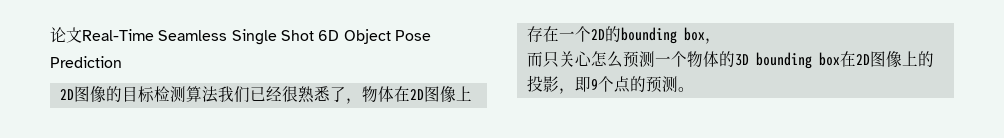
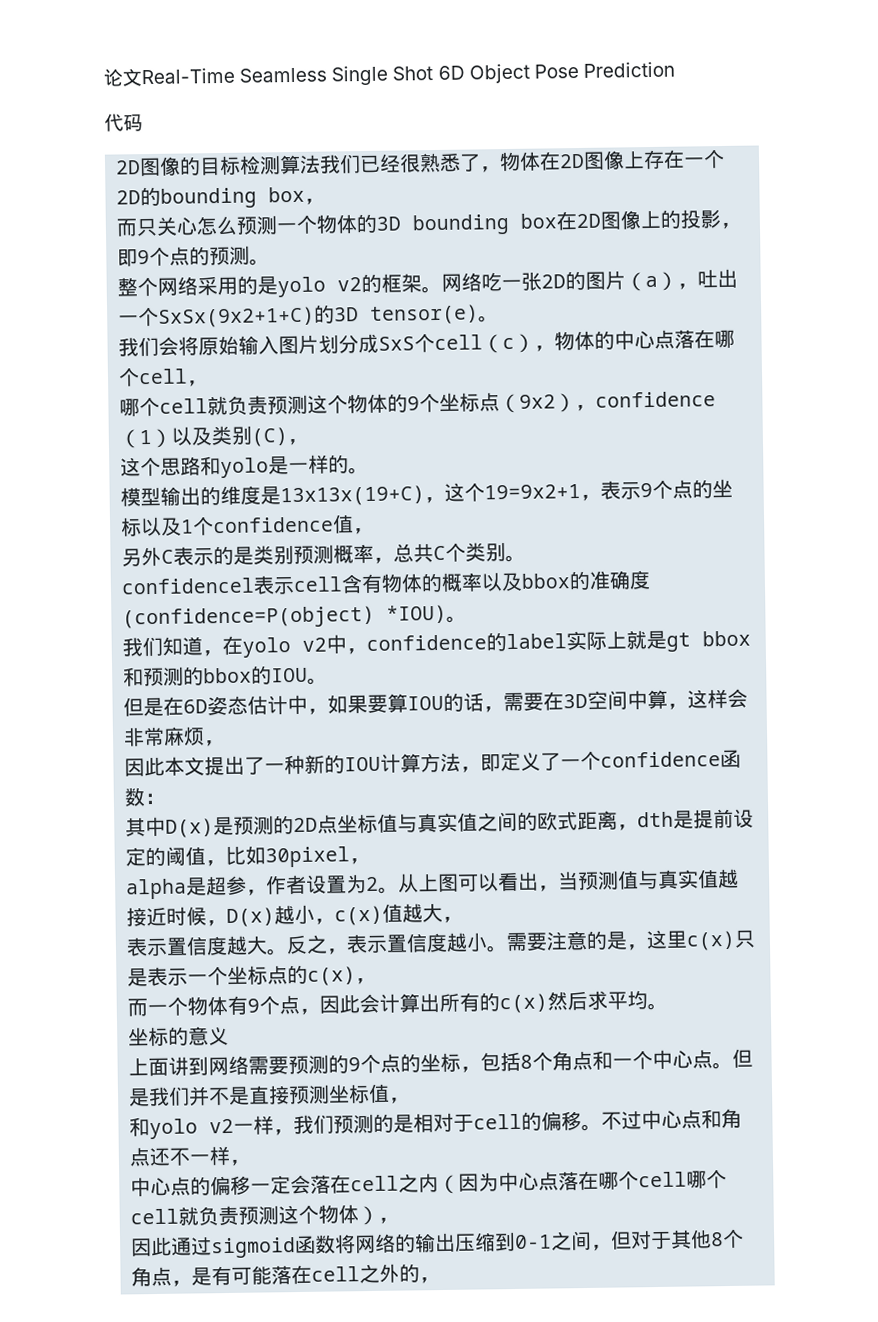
+ 代码
+ 整个网络采用的是yolo v2的框架。网络吃一张2D的图片（a），吐出一个SxSx(9x2+1+C)的3D tensor(e)。
+ 我们会将原始输入图片划分成SxS个cell（c），物体的中心点落在哪个cell，
+ 哪个cell就负责预测这个物体的9个坐标点（9x2），confidence（1）以及类别(C)，
+ 这个思路和yolo是一样的。
+ 模型输出的维度是13x13x(19+C)，这个19=9x2+1，表示9个点的坐标以及1个confidence值，
+ 另外C表示的是类别预测概率，总共C个类别。
+ confidencel表示cell含有物体的概率以及bbox的准确度(confidence=P(object) *IOU)。
+ 我们知道，在yolo v2中，confidence的label实际上就是gt bbox和预测的bbox的IOU。
+ 但是在6D姿态估计中，如果要算IOU的话，需要在3D空间中算，这样会非常麻烦，
+ 因此本文提出了一种新的IOU计算方法，即定义了一个confidence函数：
+ 其中D(x)是预测的2D点坐标值与真实值之间的欧式距离，dth是提前设定的阈值，比如30pixel，
+ alpha是超参，作者设置为2。从上图可以看出，当预测值与真实值越接近时候，D(x)越小，c(x)值越大，
+ 表示置信度越大。反之，表示置信度越小。需要注意的是，这里c(x)只是表示一个坐标点的c(x)，
+ 而一个物体有9个点，因此会计算出所有的c(x)然后求平均。
+ 坐标的意义
+ 上面讲到网络需要预测的9个点的坐标，包括8个角点和一个中心点。但是我们并不是直接预测坐标值，
+ 和yolo v2一样，我们预测的是相对于cell的偏移。不过中心点和角点还不一样，
+ 中心点的偏移一定会落在cell之内（因为中心点落在哪个cell哪个cell就负责预测这个物体），
+ 因此通过sigmoid函数将网络的输出压缩到0-1之间，但对于其他8个角点，是有可能落在cell之外的，

